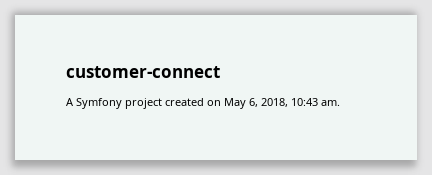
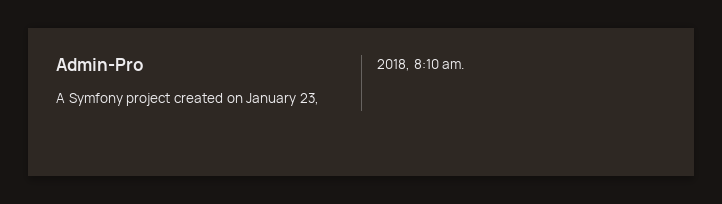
- customer-connect
+ Admin-Pro
- A Symfony project created on May 6, 2018, 10:43 am.
+ A Symfony project created on January 23, 2018, 8:10 am.

